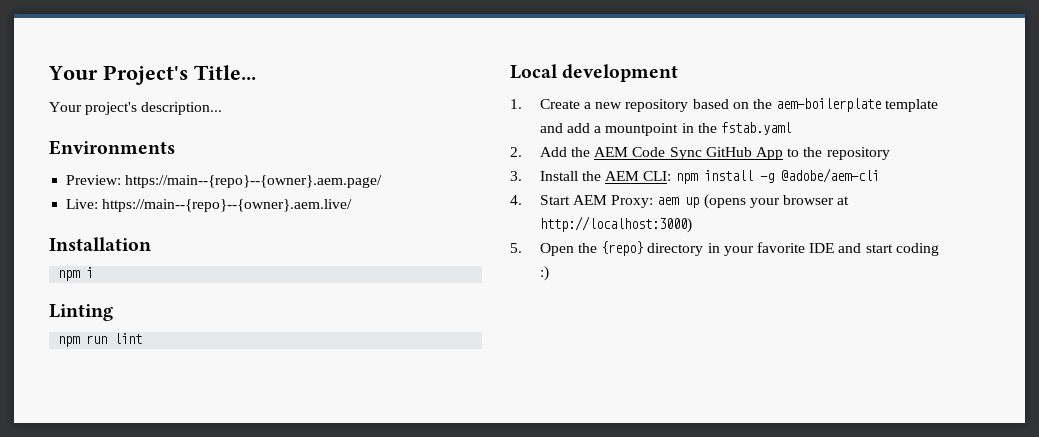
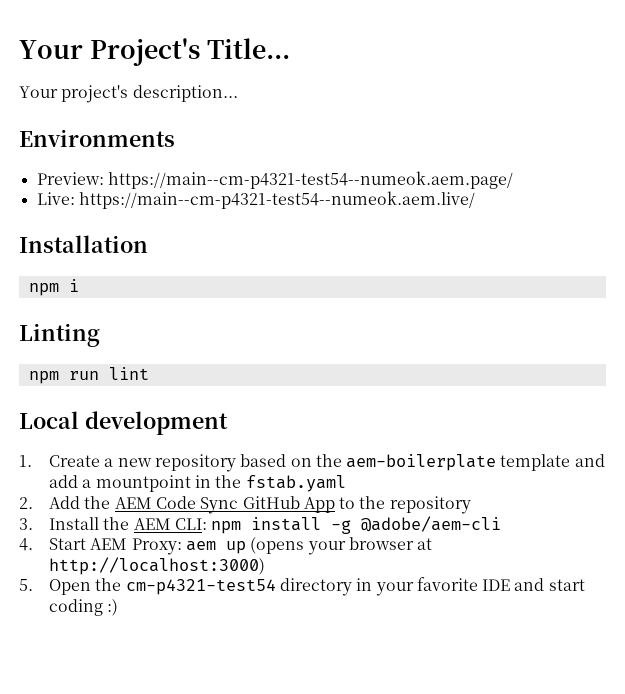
- Preview: https://main--{repo}--{owner}.aem.page/
+ Preview: https://main--cm-p4321-test54--numeok.aem.page/
- Live: https://main--{repo}--{owner}.aem.live/
+ Live: https://main--cm-p4321-test54--numeok.aem.live/
- 5. Open the {repo} directory in your favorite IDE and start coding :)
+ 5. Open the cm-p4321-test54 directory in your favorite IDE and start coding :)

